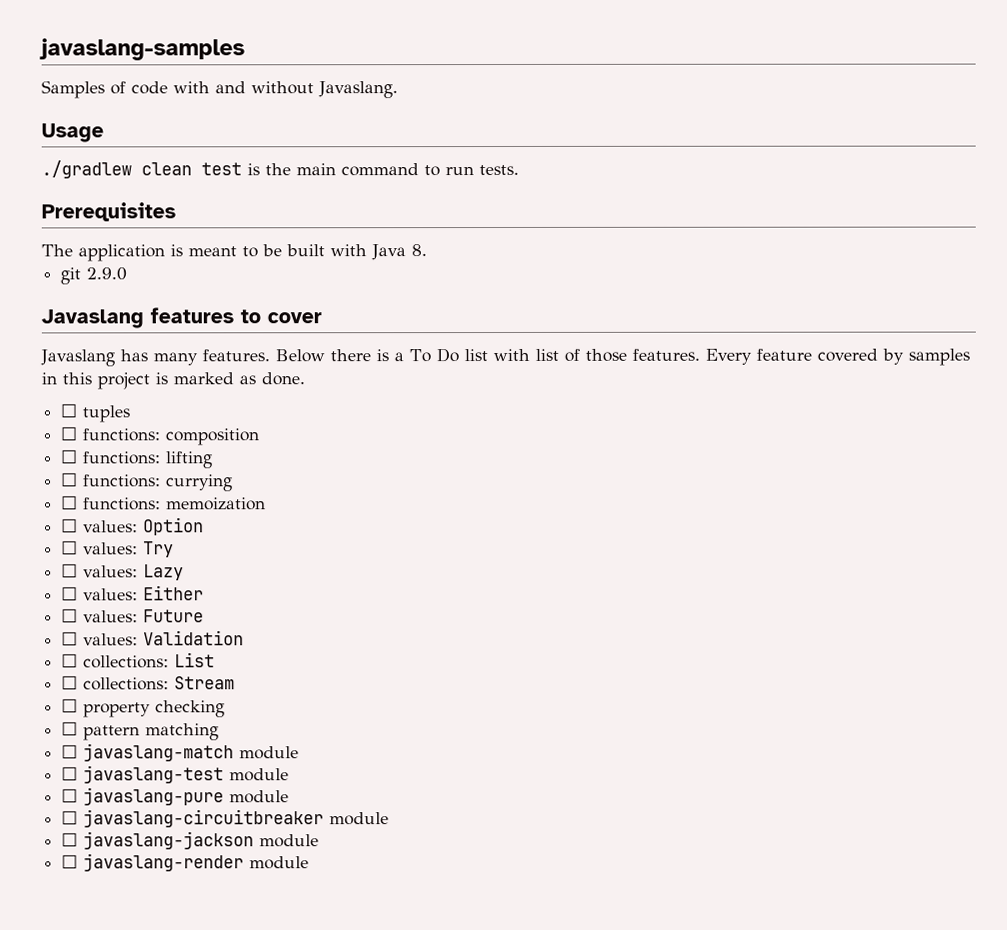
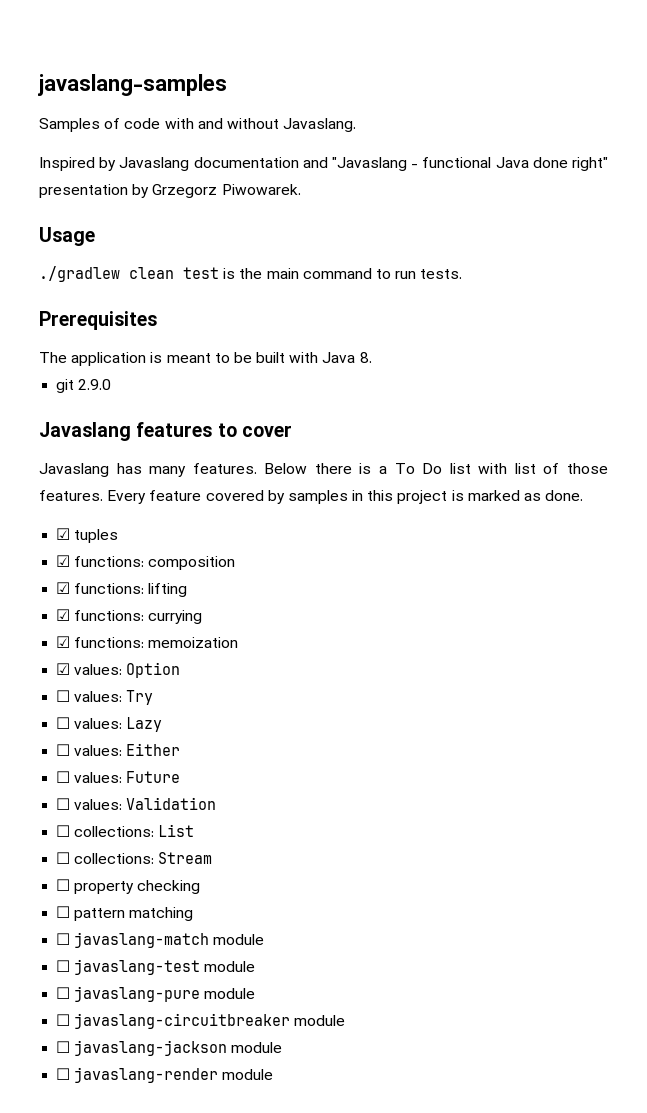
+ Inspired by Javaslang documentation and "Javaslang - functional Java done right" presentation by Grzegorz Piwowarek.
- ☐ tuples
+ ☑ tuples
- ☐ functions: composition
+ ☑ functions: composition
- ☐ functions: lifting
+ ☑ functions: lifting
- ☐ functions: currying
+ ☑ functions: currying
- ☐ functions: memoization
+ ☑ functions: memoization
- ☐ values: Option
+ ☑ values: Option

